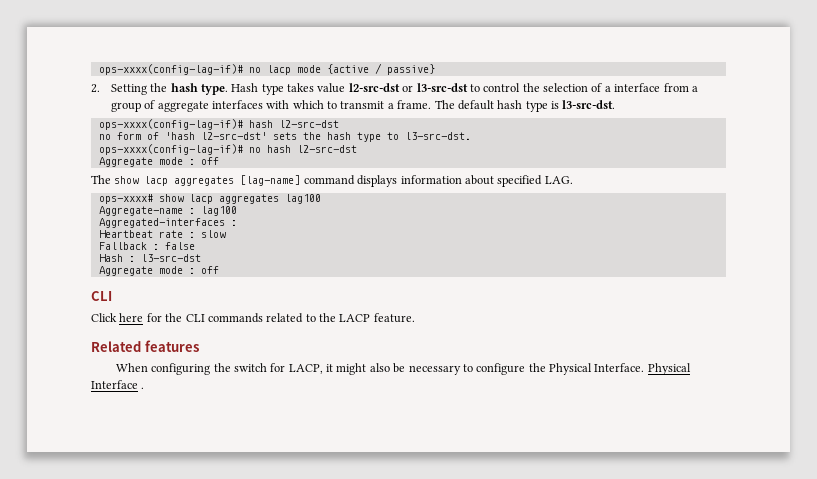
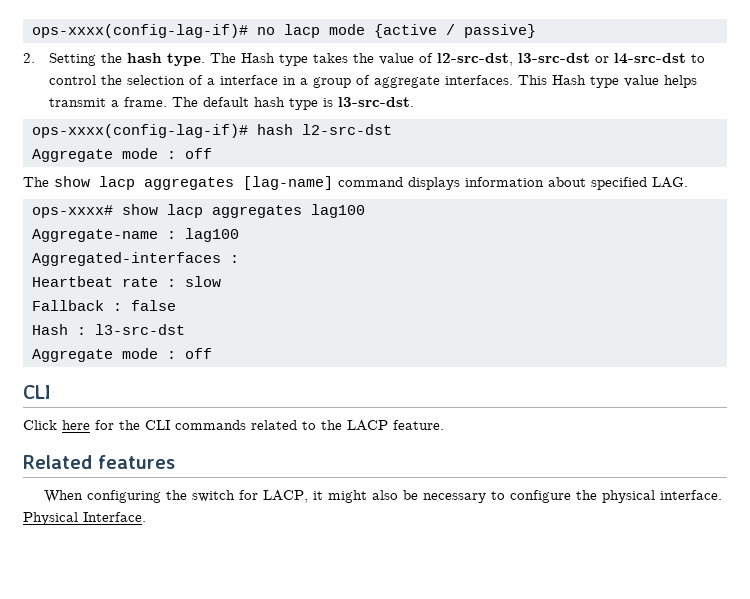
- Hash type takes value l2-src-dst or l3-src-dst to control the selection of a interface from a group of aggregate interfaces with which to transmit a frame.
+ The Hash type takes the value of l2-src-dst, l3-src-dst or l4-src-dst to control the selection of a interface in a group of aggregate interfaces. This Hash type value helps transmit a frame.
- no form of 'hash l2-src-dst' sets the hash type to l3-src-dst.
- ops-xxxx(config-lag-if)# no hash l2-src-dst
- When configuring the switch for LACP, it might also be necessary to configure the Physical Interface. Physical Interface .
+ When configuring the switch for LACP, it might also be necessary to configure the physical interface. Physical Interface.

